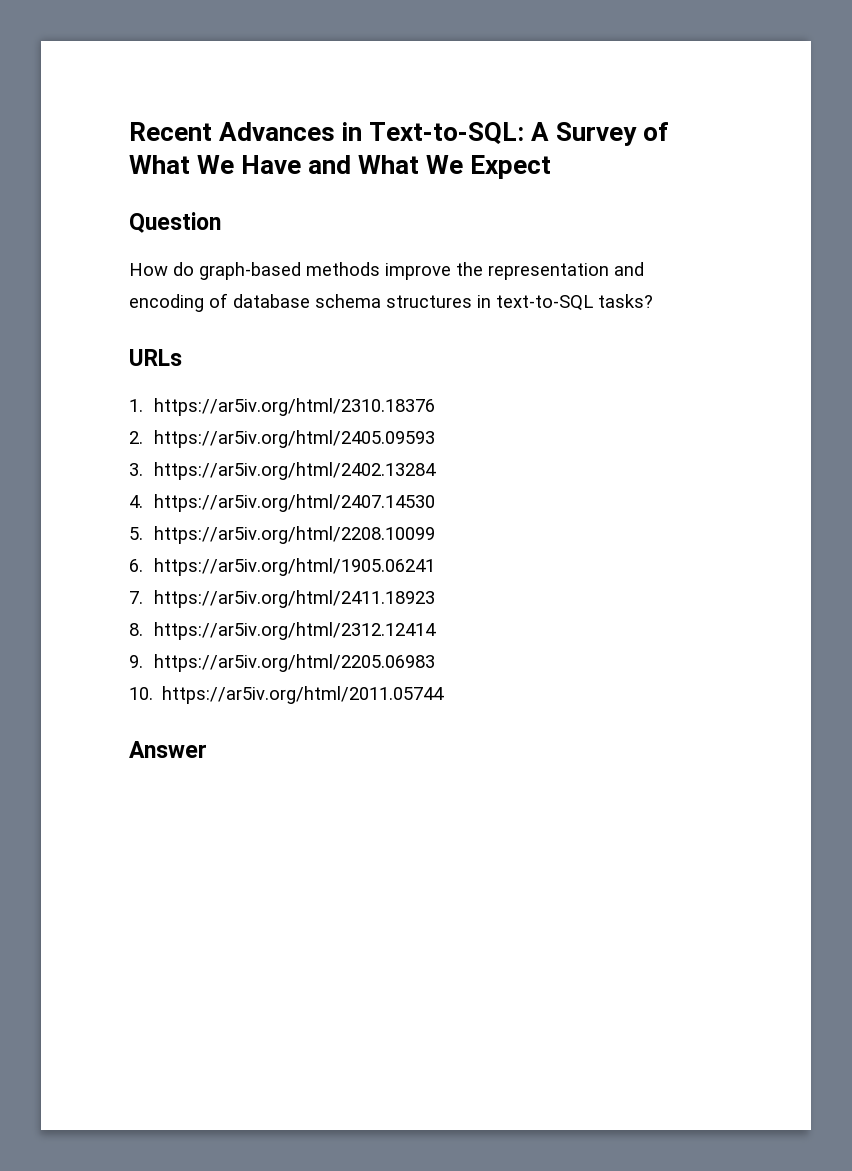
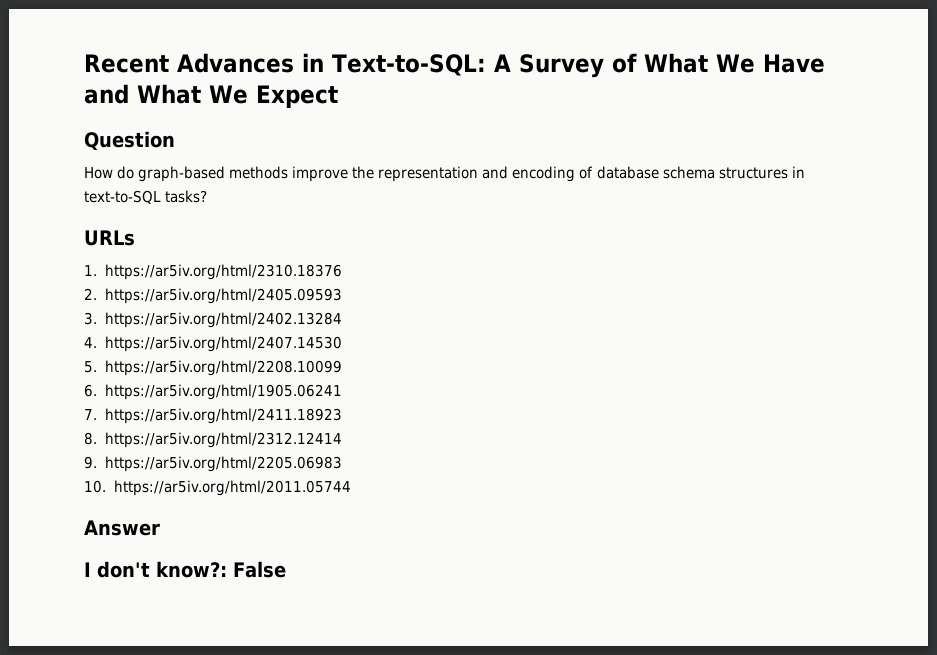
+ I don't know?: False

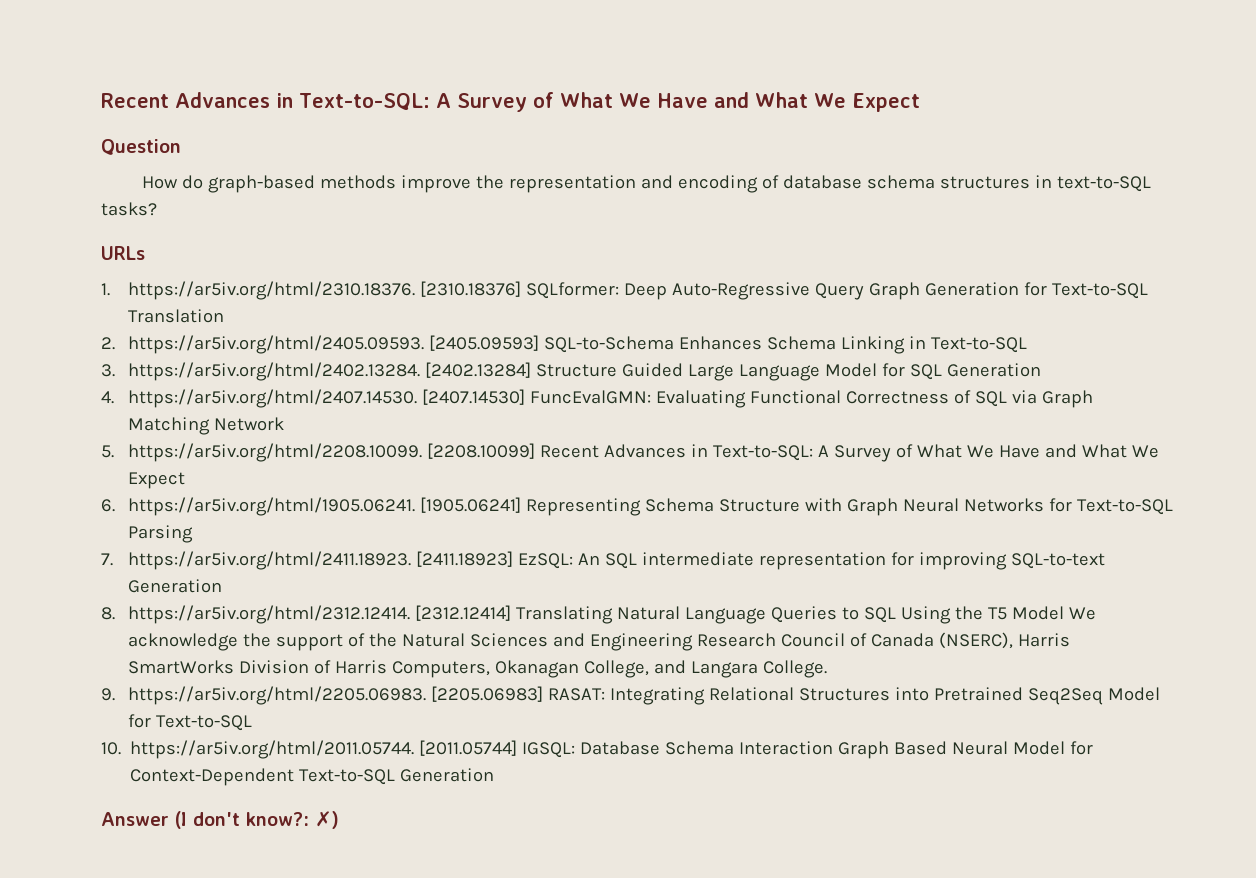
- 1. https://ar5iv.org/html/2310.18376
- 2. https://ar5iv.org/html/2405.09593
- 3. https://ar5iv.org/html/2402.13284
- 4. https://ar5iv.org/html/2407.14530
- 5. https://ar5iv.org/html/2208.10099
- 6. https://ar5iv.org/html/1905.06241
- 7. https://ar5iv.org/html/2411.18923
- 8. https://ar5iv.org/html/2312.12414
- 9. https://ar5iv.org/html/2205.06983
- 10. https://ar5iv.org/html/2011.05744
+ 1. https://ar5iv.org/html/2310.18376. [2310.18376] SQLformer: Deep Auto-Regressive Query Graph Generation for Text-to-SQL Translation
+ 2. https://ar5iv.org/html/2405.09593. [2405.09593] SQL-to-Schema Enhances Schema Linking in Text-to-SQL
+ 3. https://ar5iv.org/html/2402.13284. [2402.13284] Structure Guided Large Language Model for SQL Generation
+ 4. https://ar5iv.org/html/2407.14530. [2407.14530] FuncEvalGMN: Evaluating Functional Correctness of SQL via Graph Matching Network
+ 5. https://ar5iv.org/html/2208.10099. [2208.10099] Recent Advances in Text-to-SQL: A Survey of What We Have and What We Expect
+ 6. https://ar5iv.org/html/1905.06241. [1905.06241] Representing Schema Structure with Graph Neural Networks for Text-to-SQL Parsing
+ 7. https://ar5iv.org/html/2411.18923. [2411.18923] EzSQL: An SQL intermediate representation for improving SQL-to-text Generation
+ 8. https://ar5iv.org/html/2312.12414. [2312.12414] Translating Natural Language Queries to SQL Using the T5 Model We acknowledge the support of the Natural Sciences and Engineering Research Council of Canada (NSERC), Harris SmartWorks Division of Harris Computers, Okanagan College, and Langara College.
+ 9. https://ar5iv.org/html/2205.06983. [2205.06983] RASAT: Integrating Relational Structures into Pretrained Seq2Seq Model for Text-to-SQL
+ 10. https://ar5iv.org/html/2011.05744. [2011.05744] IGSQL: Database Schema Interaction Graph Based Neural Model for Context-Dependent Text-to-SQL Generation
- Answer
- I don't know?: False
+ Answer (I don't know?: ✗)

